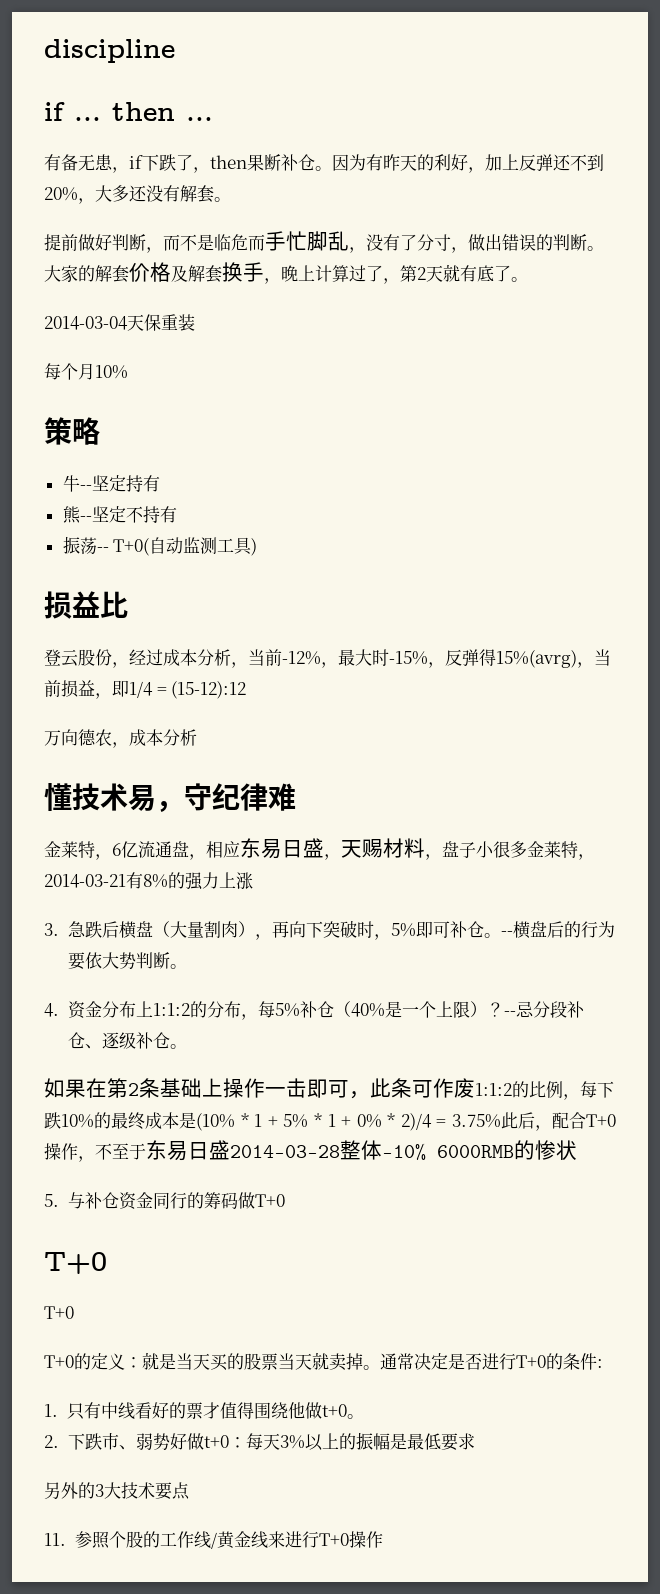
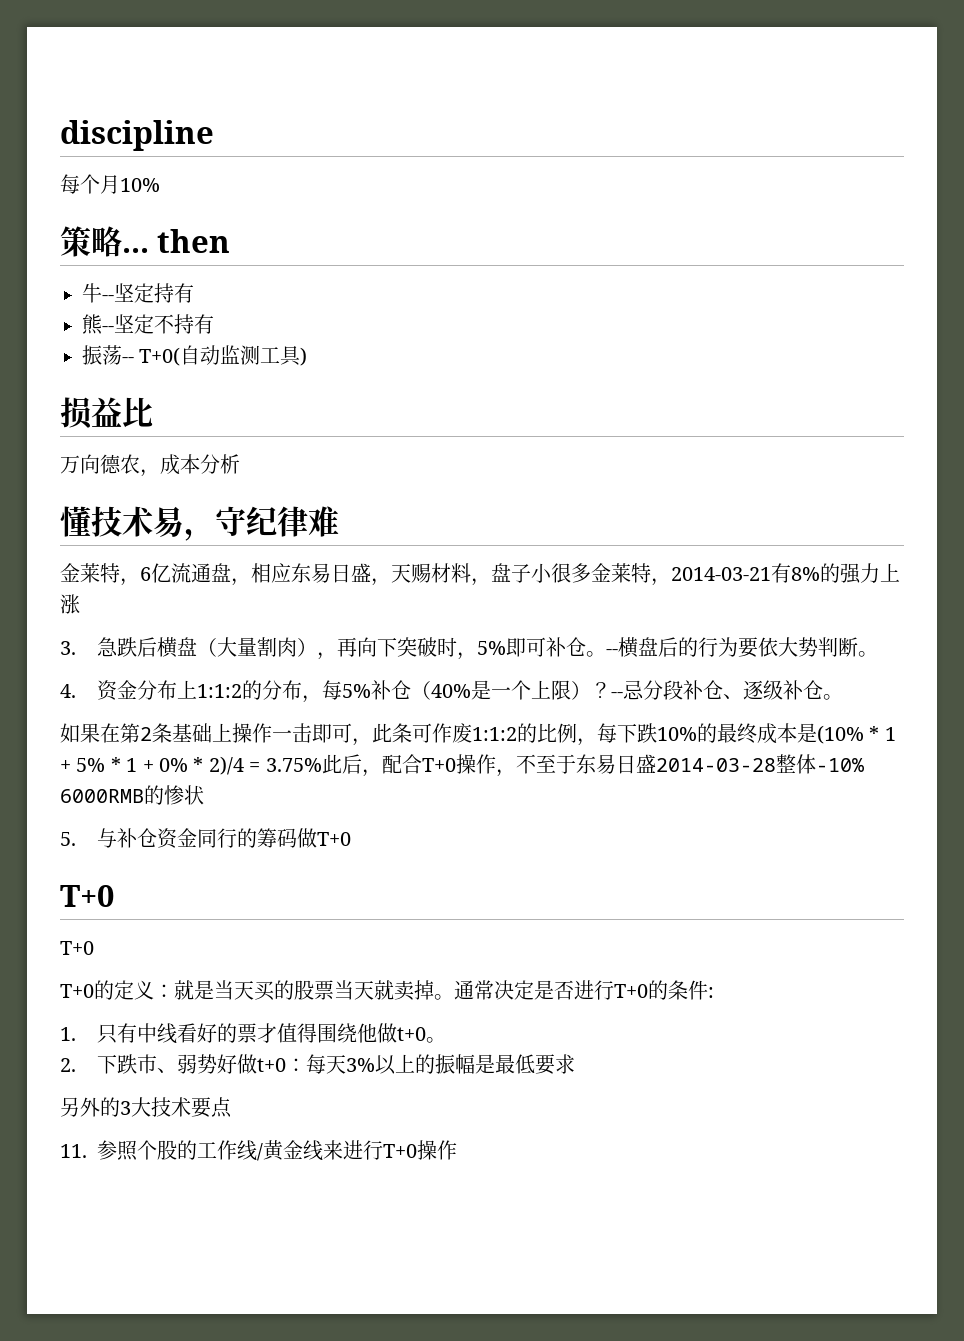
- if ... then ...
- 有备无患，if下跌了，then果断补仓。因为有昨天的利好，加上反弹还不到20%，大多还没有解套。
- 提前做好判断，而不是临危而手忙脚乱，没有了分寸，做出错误的判断。大家的解套价格及解套换手，晚上计算过了，第2天就有底了。
- 2014-03-04天保重装
- 策略
+ 策略... then
- 登云股份，经过成本分析，当前-12%，最大时-15%，反弹得15%(avrg)，当前损益，即1/4 = (15-12):12

